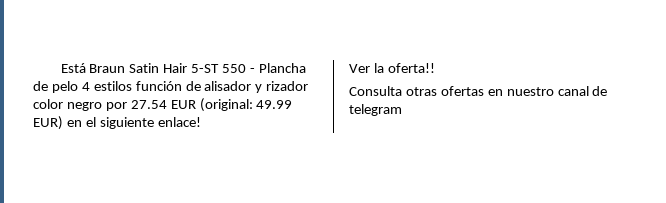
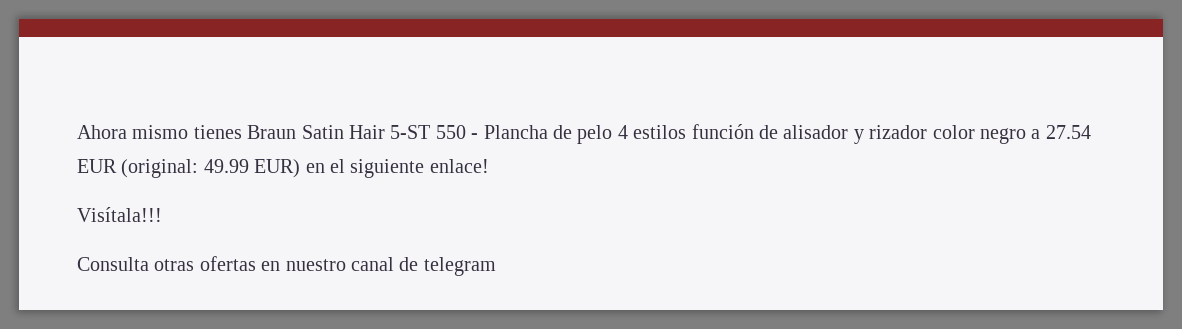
- Está Braun Satin Hair 5-ST 550 - Plancha de pelo 4 estilos función de alisador y rizador color negro por 27.54 EUR (original: 49.99 EUR) en el siguiente enlace!
+ Ahora mismo tienes Braun Satin Hair 5-ST 550 - Plancha de pelo 4 estilos función de alisador y rizador color negro a 27.54 EUR (original: 49.99 EUR) en el siguiente enlace!
- Ver la oferta!!
+ Visítala!!!

